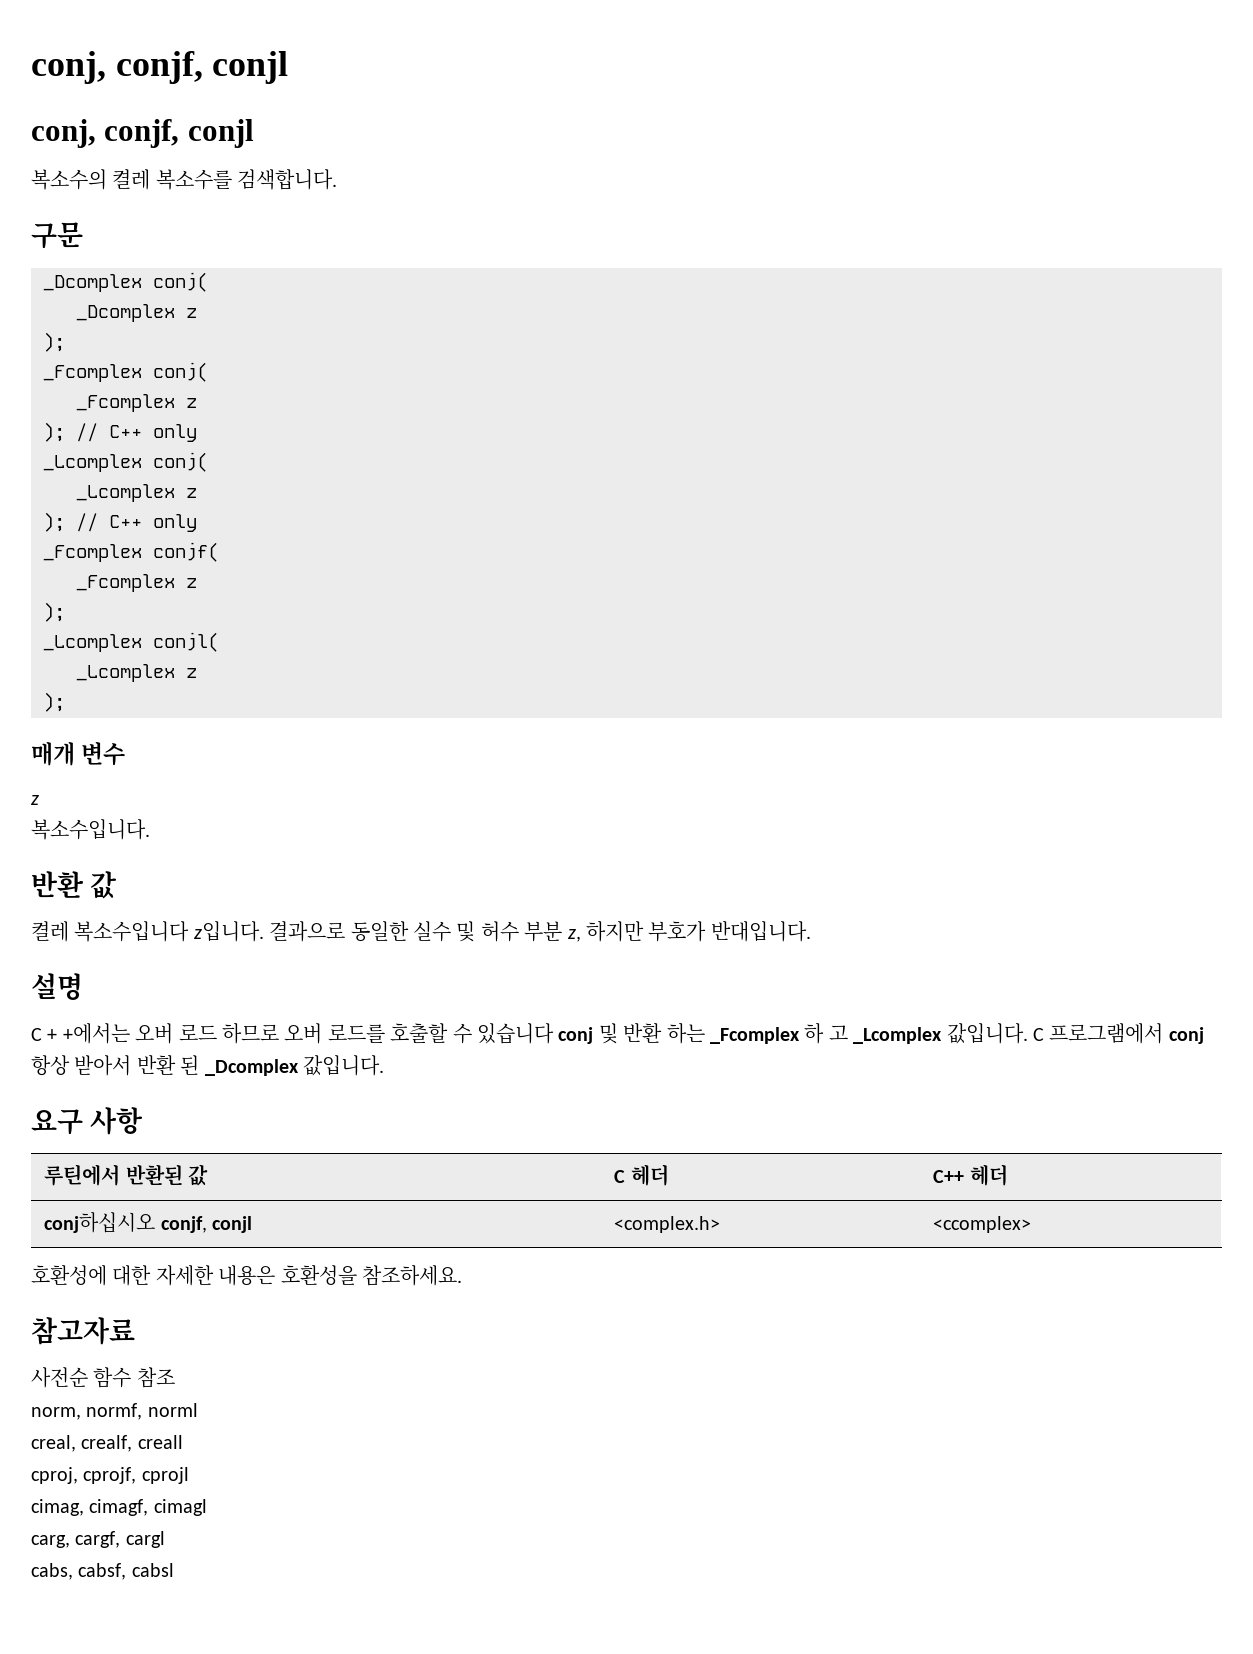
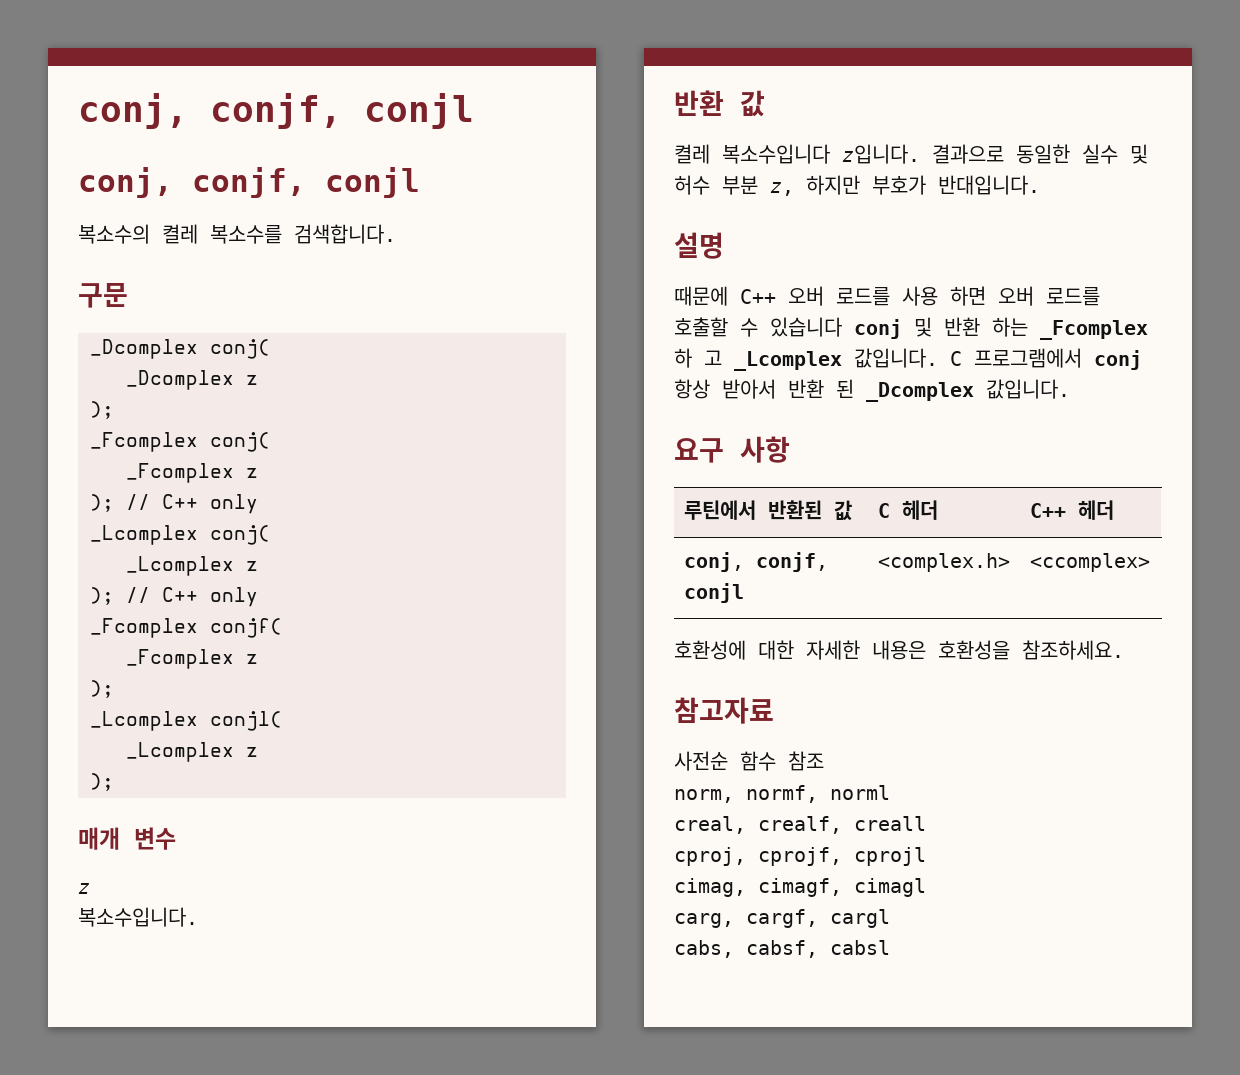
- C + +에서는 오버 로드 하므로 오버 로드를 호출할 수 있습니다 conj 및 반환 하는 _Fcomplex 하 고 _Lcomplex 값입니다.
+ 때문에 C++ 오버 로드를 사용 하면 오버 로드를 호출할 수 있습니다 conj 및 반환 하는 _Fcomplex 하 고 _Lcomplex 값입니다.
- conj하십시오 conjf, conjl | <complex.h> | <ccomplex>
+ conj, conjf, conjl | <complex.h> | <ccomplex>

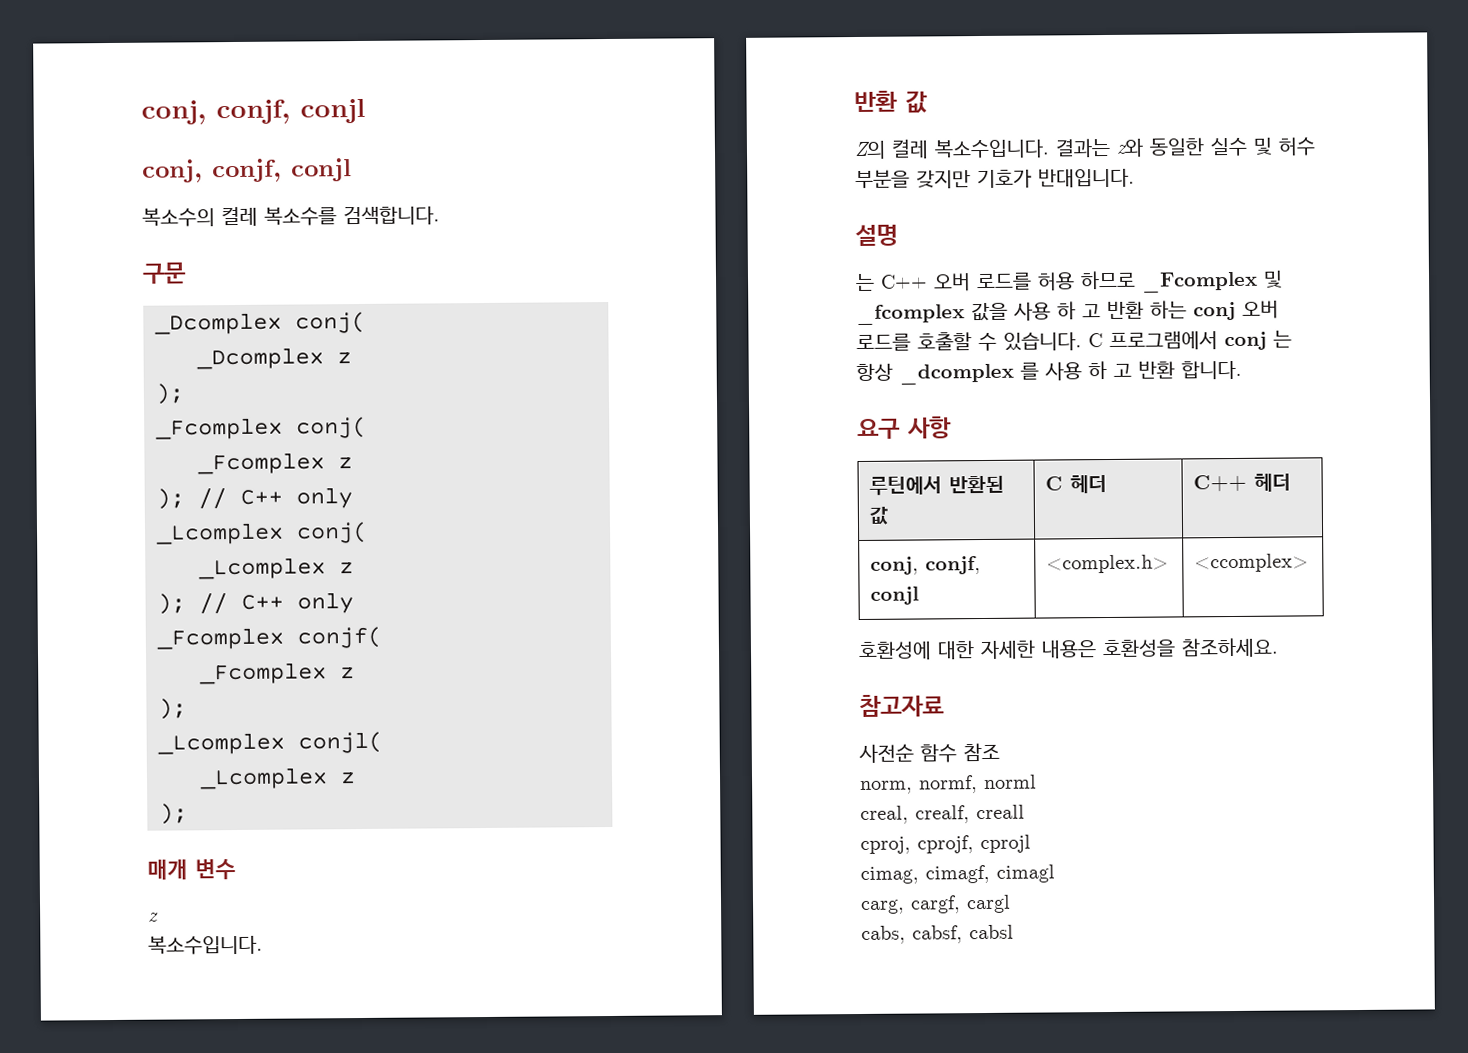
- 켤레 복소수입니다 z입니다. 결과으로 동일한 실수 및 허수 부분 z, 하지만 부호가 반대입니다.
+ Z의 켤레 복소수입니다. 결과는 z와 동일한 실수 및 허수 부분을 갖지만 기호가 반대입니다.
- 때문에 C++ 오버 로드를 사용 하면 오버 로드를 호출할 수 있습니다 conj 및 반환 하는 _Fcomplex 하 고 _Lcomplex 값입니다. C 프로그램에서 conj 항상 받아서 반환 된 _Dcomplex 값입니다.
+ 는 C++ 오버 로드를 허용 하므로 _Fcomplex 및 _fcomplex 값을 사용 하 고 반환 하는 conj 오버 로드를 호출할 수 있습니다. C 프로그램에서 conj 는 항상 _dcomplex 를 사용 하 고 반환 합니다.

